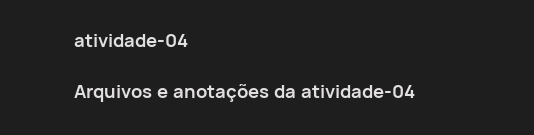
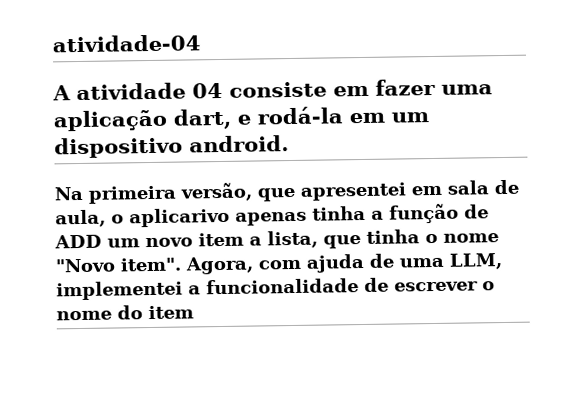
- Arquivos e anotações da atividade-04
+ A atividade 04 consiste em fazer uma aplicação dart, e rodá-la em um dispositivo android.
+ Na primeira versão, que apresentei em sala de aula, o aplicarivo apenas tinha a função de ADD um novo item a lista, que tinha o nome "Novo item". Agora, com ajuda de uma LLM, implementei a funcionalidade de escrever o nome do item

